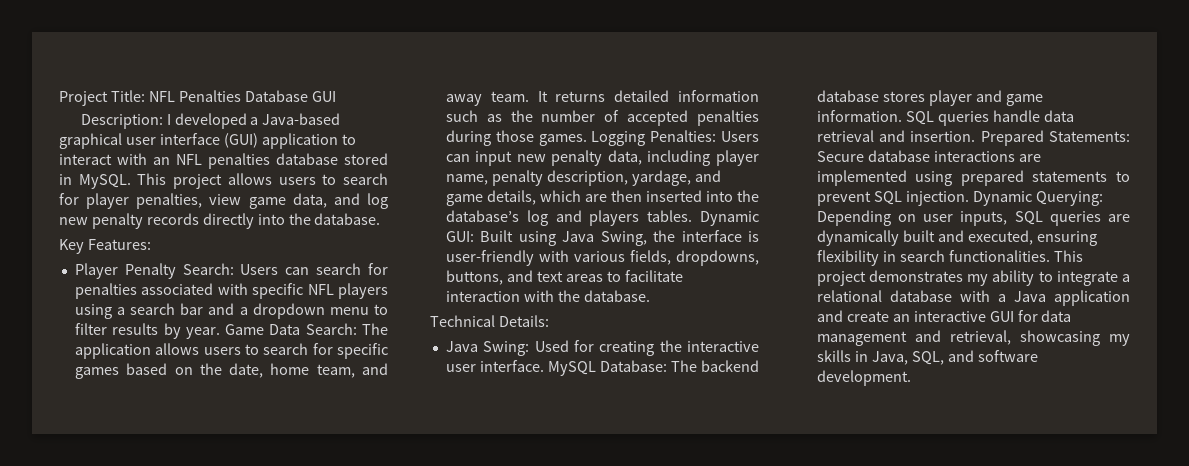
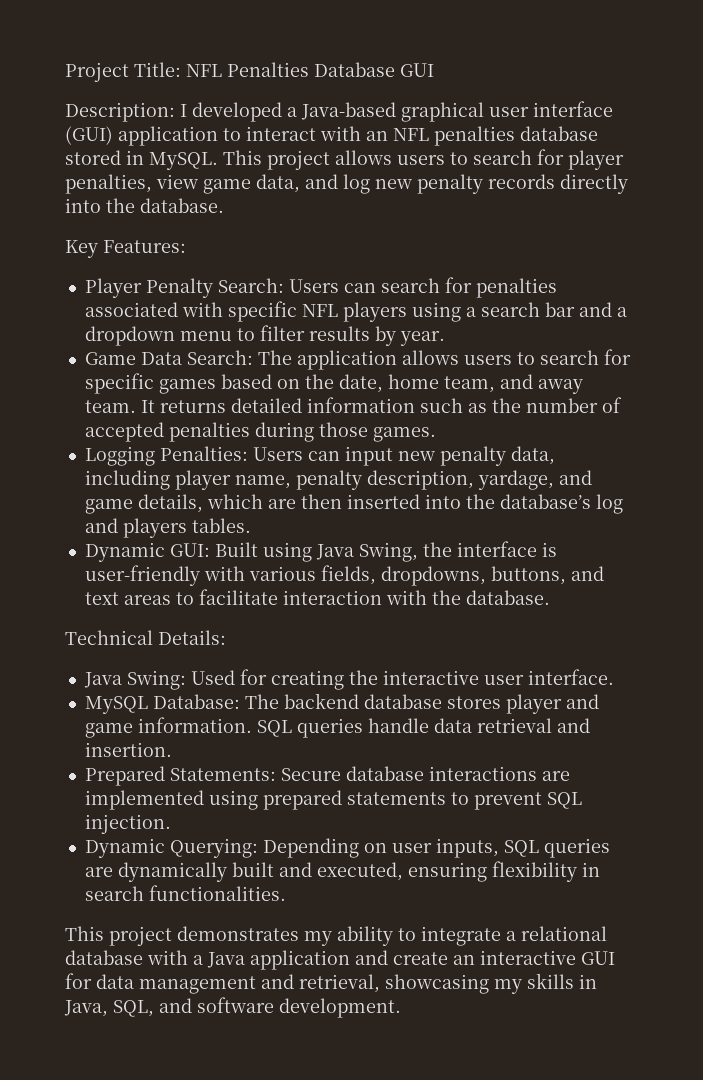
- Player Penalty Search: Users can search for penalties associated with specific NFL players using a search bar and a dropdown menu to filter results by year. Game Data Search: The application allows users to search for specific games based on the date, home team, and away team.
+ Player Penalty Search: Users can search for penalties associated with specific NFL players using a search bar and a dropdown menu to filter results by year.
+ Game Data Search: The application allows users to search for specific games based on the date, home team, and away team.
- It returns detailed information such as the number of accepted penalties during those games. Logging Penalties:
+ It returns detailed information such as the number of accepted penalties during those games.
+ Logging Penalties:
- Users can input new penalty data, including player name, penalty description, yardage, and game details, which are then inserted into the database’s log and players tables. Dynamic GUI:
+ Users can input new penalty data, including player name, penalty description, yardage, and game details, which are then inserted into the database’s log and players tables.
+ Dynamic GUI:
- Java Swing: Used for creating the interactive user interface. MySQL Database: The backend database stores player and game information.
+ Java Swing: Used for creating the interactive user interface.
+ MySQL Database: The backend database stores player and game information.
- SQL queries handle data retrieval and insertion. Prepared Statements:
+ SQL queries handle data retrieval and insertion.
+ Prepared Statements:
- Secure database interactions are implemented using prepared statements to prevent SQL injection. Dynamic Querying:
+ Secure database interactions are implemented using prepared statements to prevent SQL injection.
+ Dynamic Querying:
- Depending on user inputs, SQL queries are dynamically built and executed, ensuring flexibility in search functionalities. This project demonstrates my ability to integrate a relational database with a Java application and create an interactive GUI for data management and retrieval, showcasing my skills in Java, SQL, and software development.
+ Depending on user inputs, SQL queries are dynamically built and executed, ensuring flexibility in search functionalities.
+ This project demonstrates my ability to integrate a relational database with a Java application and create an interactive GUI for data management and retrieval, showcasing my skills in Java, SQL, and software development.

